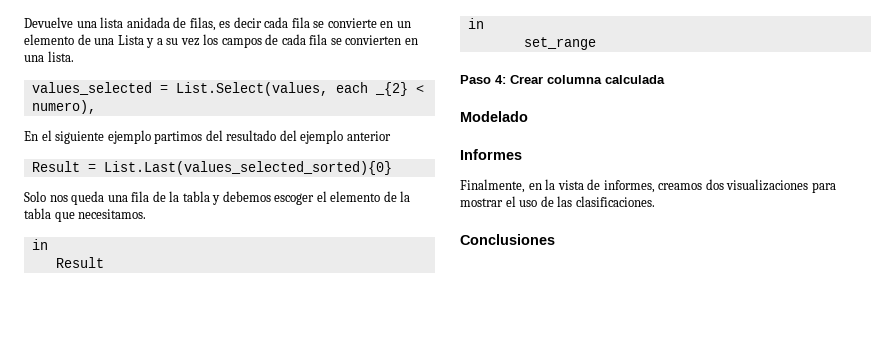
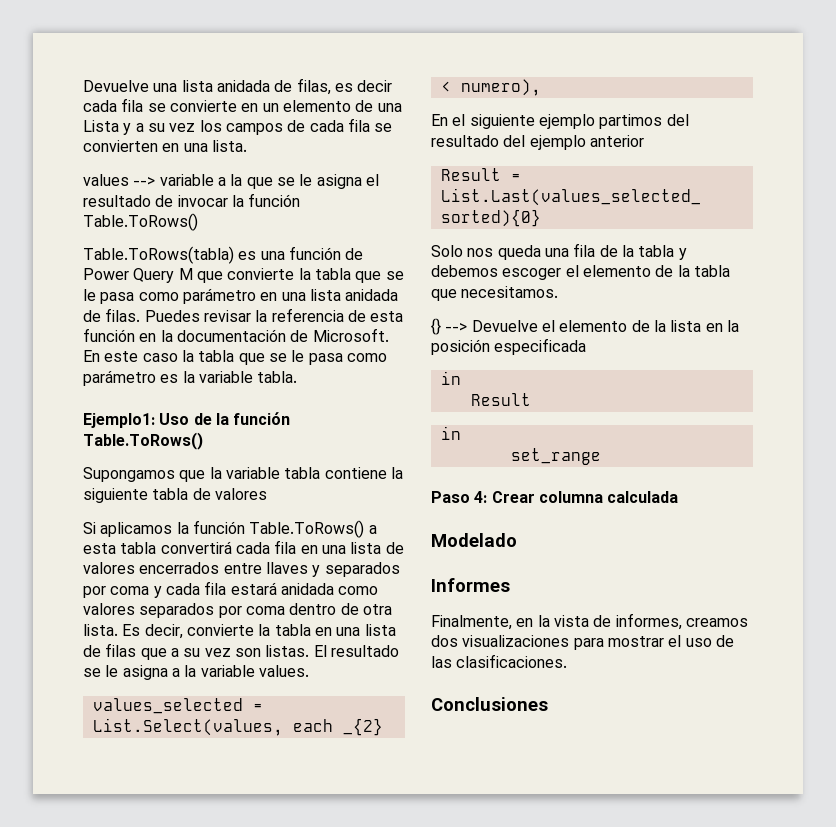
+ values --> variable a la que se le asigna el resultado de invocar la función Table.ToRows()
+ Table.ToRows(tabla) es una función de Power Query M que convierte la tabla que se le pasa como parámetro en una lista anidada de filas. Puedes revisar la referencia de esta función en la documentación de Microsoft. En este caso la tabla que se le pasa como parámetro es la variable tabla.
+ Ejemplo1: Uso de la función Table.ToRows()
+ Supongamos que la variable tabla contiene la siguiente tabla de valores
+ Si aplicamos la función Table.ToRows() a esta tabla convertirá cada fila en una lista de valores encerrados entre llaves y separados por coma y cada fila estará anidada como valores separados por coma dentro de otra lista. Es decir, convierte la tabla en una lista de filas que a su vez son listas. El resultado se le asigna a la variable values.
+ {} --> Devuelve el elemento de la lista en la posición especificada

